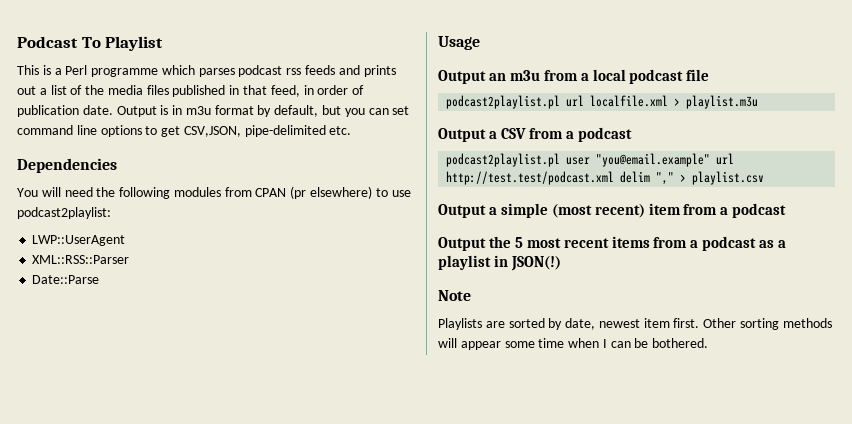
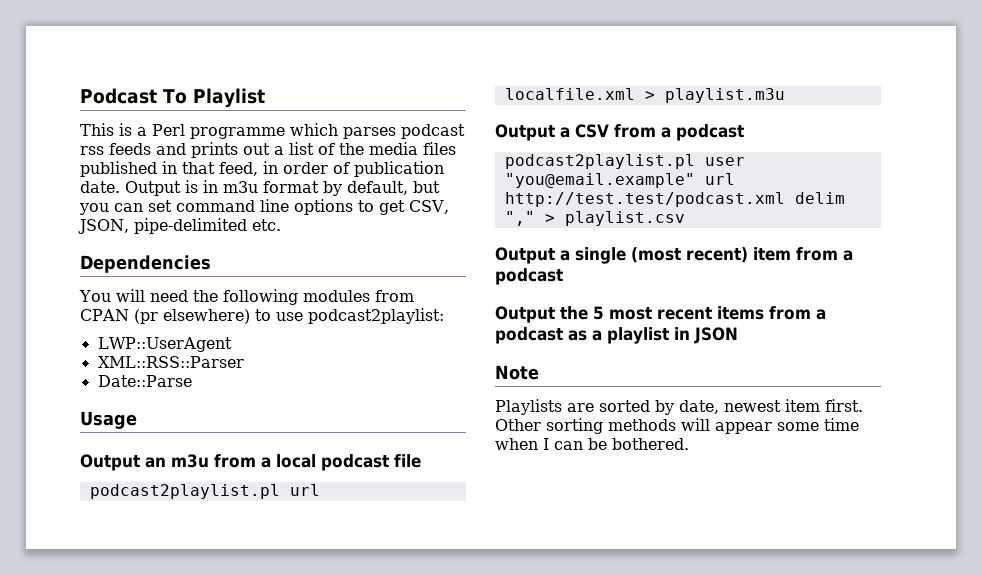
- Output is in m3u format by default, but you can set command line options to get CSV,JSON, pipe-delimited etc.
+ Output is in m3u format by default, but you can set command line options to get CSV, JSON, pipe-delimited etc.
- Output a simple (most recent) item from a podcast
+ Output a single (most recent) item from a podcast
- Output the 5 most recent items from a podcast as a playlist in JSON(!)
+ Output the 5 most recent items from a podcast as a playlist in JSON

